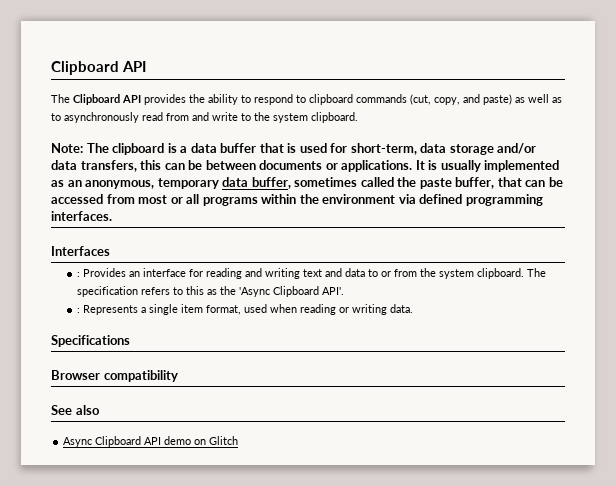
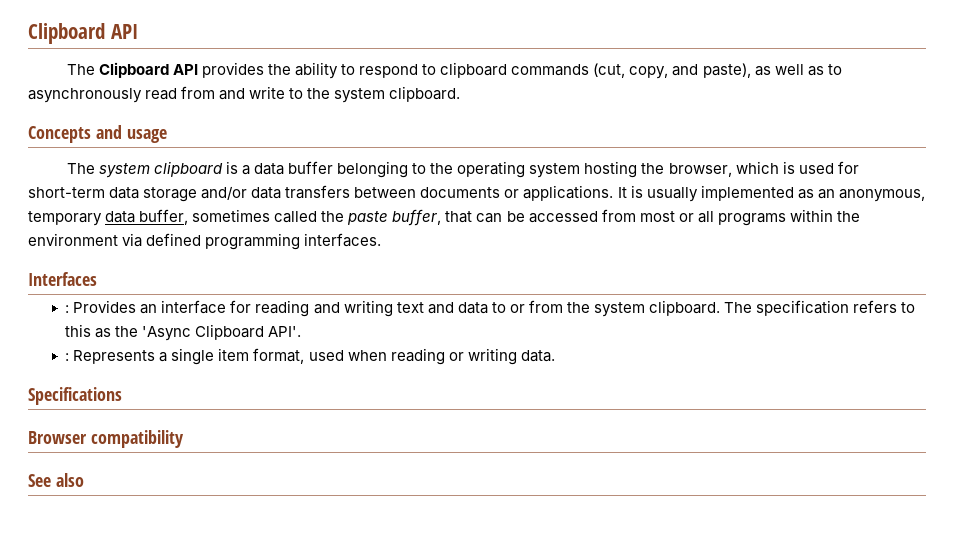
- The Clipboard API provides the ability to respond to clipboard commands (cut, copy, and paste) as well as to asynchronously read from and write to the system clipboard.
+ The Clipboard API provides the ability to respond to clipboard commands (cut, copy, and paste), as well as to asynchronously read from and write to the system clipboard.
- Note: The clipboard is a data buffer that is used for short-term, data storage and/or data transfers, this can be between documents or applications.
+ Concepts and usage
+ The system clipboard is a data buffer belonging to the operating system hosting the browser, which is used for short-term data storage and/or data transfers between documents or applications.
- Async Clipboard API demo on Glitch

